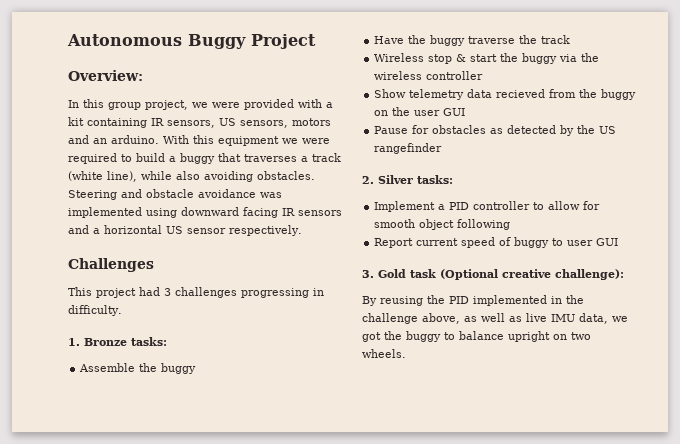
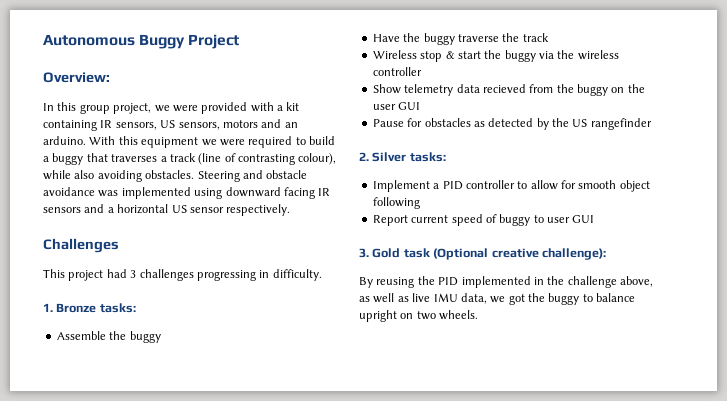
- With this equipment we were required to build a buggy that traverses a track (white line), while also avoiding obstacles.
+ With this equipment we were required to build a buggy that traverses a track (line of contrasting colour), while also avoiding obstacles.

